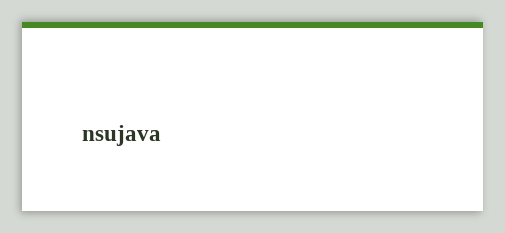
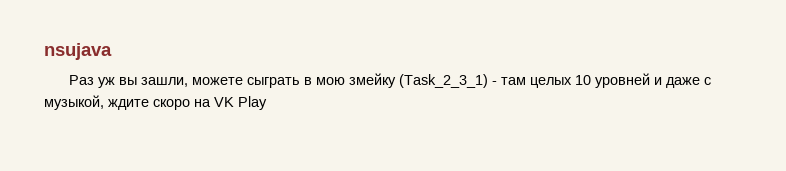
+ Раз уж вы зашли, можете сыграть в мою змейку (Task_2_3_1) - там целых 10 уровней и даже с музыкой, ждите скоро на VK Play

